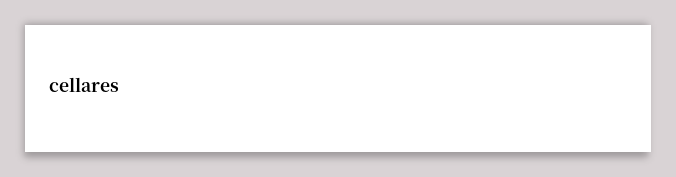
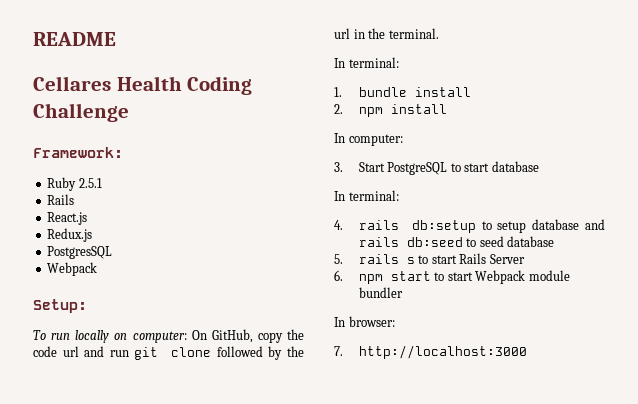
- cellares
+ README
+ Cellares Health Coding Challenge
+ Framework:
+ Ruby 2.5.1
+ Rails
+ React.js
+ Redux.js
+ PostgresSQL
+ Webpack
+ Setup:
+ To run locally on computer: On GitHub, copy the code url and run git clone followed by the url in the terminal.
+ In terminal:
+ 1. bundle install
+ 2. npm install
+ In computer:
+ 3. Start PostgreSQL to start database
+ In terminal:
+ 4. rails db:setup to setup database and rails db:seed to seed database
+ 5. rails s to start Rails Server
+ 6. npm start to start Webpack module bundler
+ In browser:
+ 7. http://localhost:3000

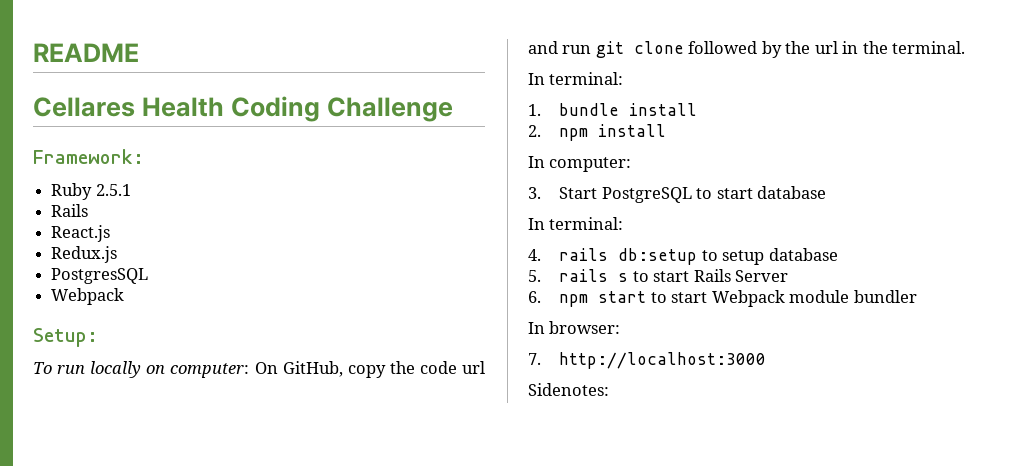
- 4. rails db:setup to setup database and rails db:seed to seed database
+ 4. rails db:setup to setup database
+ Sidenotes:

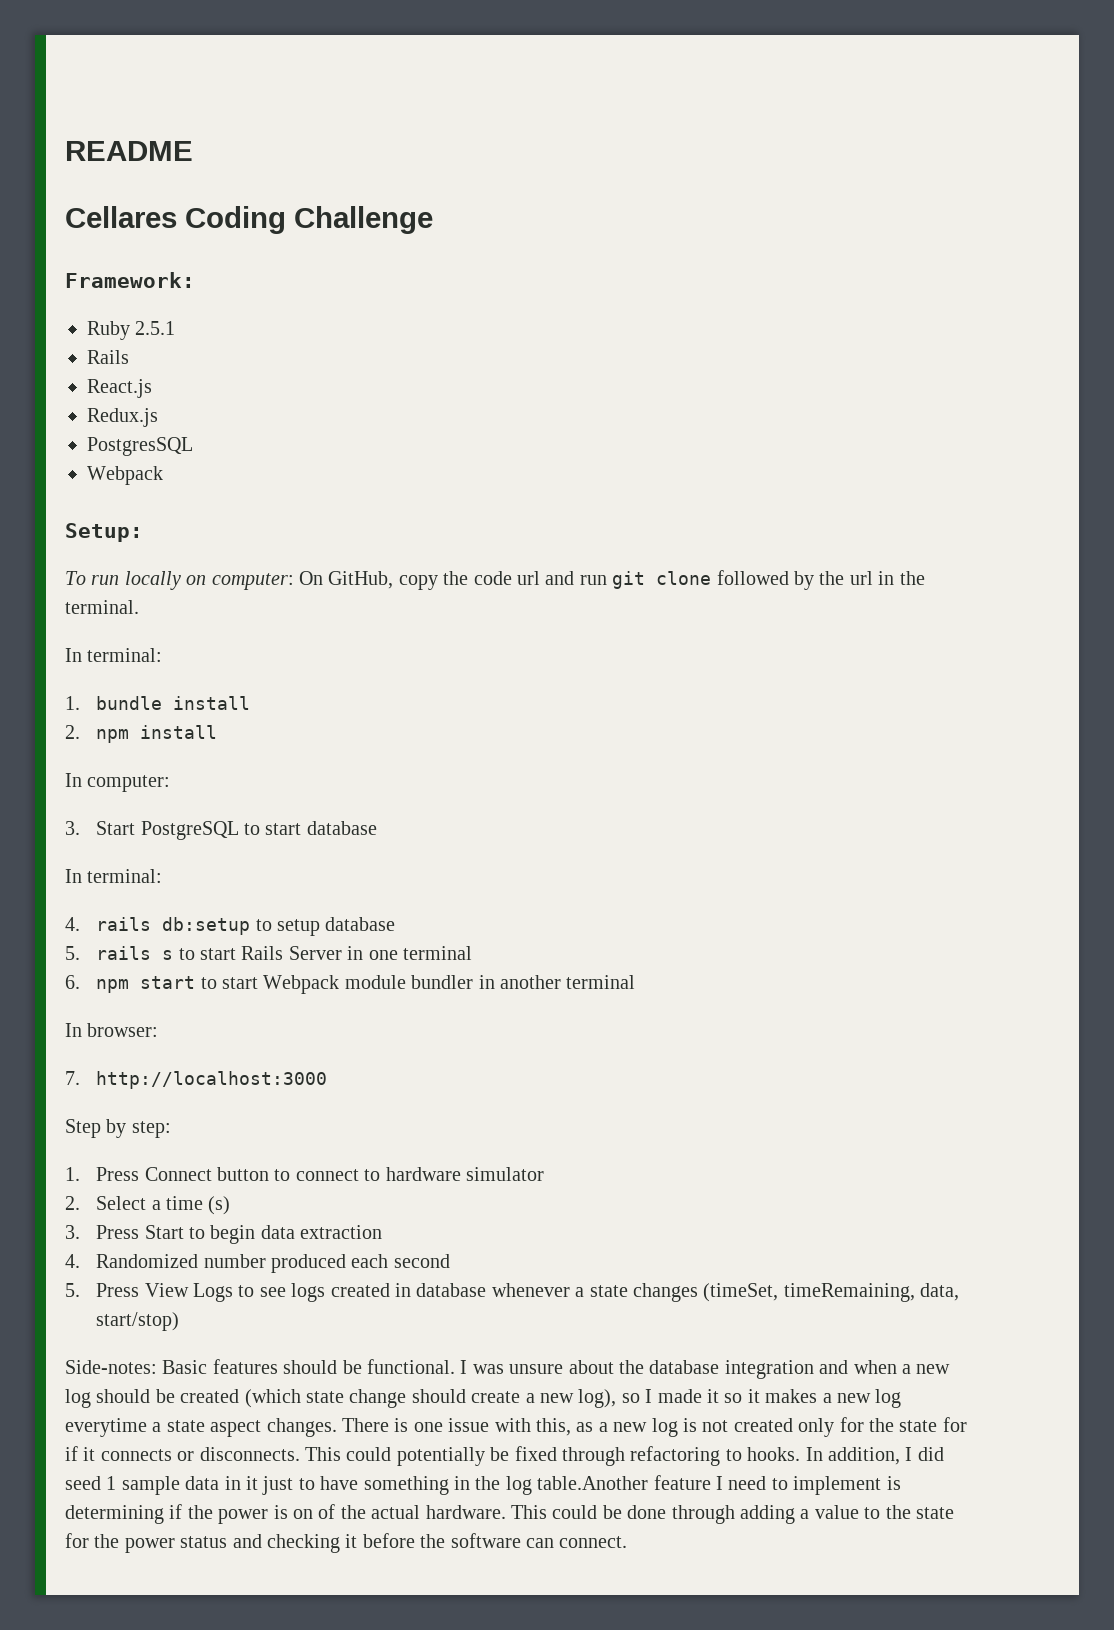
- Cellares Health Coding Challenge
+ Cellares Coding Challenge
- 5. rails s to start Rails Server
+ 5. rails s to start Rails Server in one terminal
- 6. npm start to start Webpack module bundler
+ 6. npm start to start Webpack module bundler in another terminal
- Sidenotes:
+ Step by step:
+ 1. Press Connect button to connect to hardware simulator
+ 2. Select a time (s)
+ 3. Press Start to begin data extraction
+ 4. Randomized number produced each second
+ 5. Press View Logs to see logs created in database whenever a state changes (timeSet, timeRemaining, data, start/stop)
+ Side-notes: Basic features should be functional. I was unsure about the database integration and when a new log should be created (which state change should create a new log), so I made it so it makes a new log everytime a state aspect changes. There is one issue with this, as a new log is not created only for the state for if it connects or disconnects. This could potentially be fixed through refactoring to hooks. In addition, I did seed 1 sample data in it just to have something in the log table.Another feature I need to implement is determining if the power is on of the actual hardware. This could be done through adding a value to the state for the power status and checking it before the software can connect.

